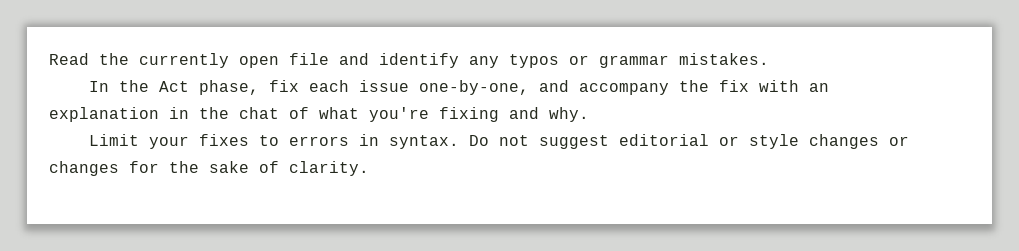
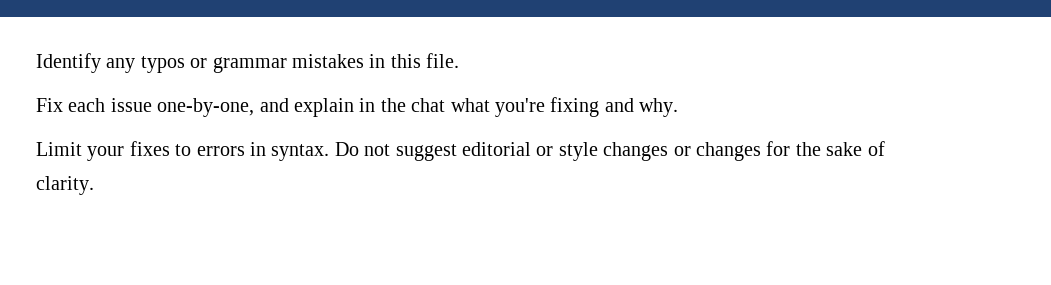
- Read the currently open file and identify any typos or grammar mistakes.
- In the Act phase, fix each issue one-by-one, and accompany the fix with an explanation in the chat of what you're fixing and why.
+ Identify any typos or grammar mistakes in this file.
+ Fix each issue one-by-one, and explain in the chat what you're fixing and why.

